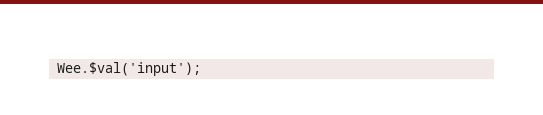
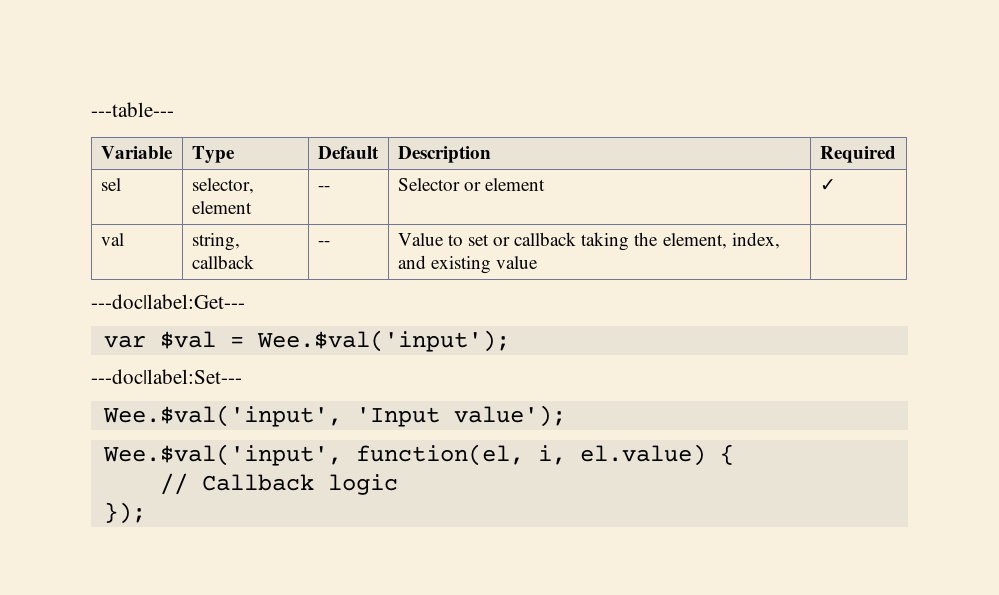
- Wee.$val('input');
+ ---table---
+ Variable | Type | Default | Description | Required
+ sel | selector, element | -- | Selector or element | ✓
+ val | string, callback | -- | Value to set or callback taking the element, index, and existing value |
+ ---doc|label:Get---
+ var $val = Wee.$val('input');
+ ---doc|label:Set---
+ Wee.$val('input', 'Input value');
+ Wee.$val('input', function(el, i, el.value) {
+ // Callback logic
+ });

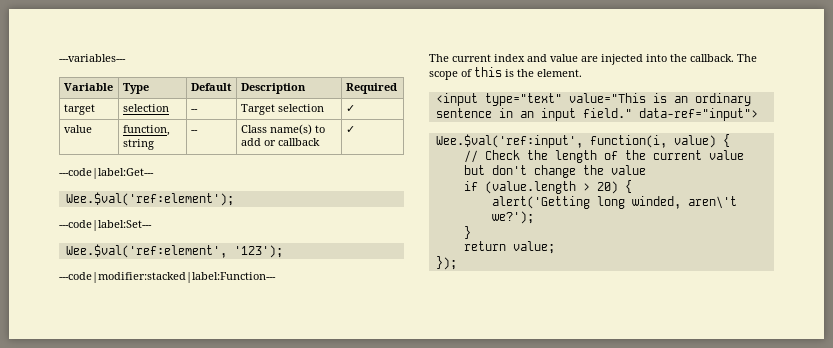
- ---table---
+ ---variables---
- sel | selector, element | -- | Selector or element | ✓
- val | string, callback | -- | Value to set or callback taking the element, index, and existing value |
- ---doc|label:Get---
- var $val = Wee.$val('input');
- ---doc|label:Set---
- Wee.$val('input', 'Input value');
- Wee.$val('input', function(el, i, el.value) {
- // Callback logic
+ target | selection | -- | Target selection | ✓
+ value | function, string | -- | Class name(s) to add or callback | ✓
+ ---code|label:Get---
+ Wee.$val('ref:element');
+ ---code|label:Set---
+ Wee.$val('ref:element', '123');
+ ---code|modifier:stacked|label:Function---
+ The current index and value are injected into the callback. The scope of this is the element.
+ <input type="text" value="This is an ordinary sentence in an input field." data-ref="input">
+ Wee.$val('ref:input', function(i, value) {
+ // Check the length of the current value but don't change the value
+ if (value.length > 20) {
+ alert('Getting long winded, aren\'t we?');
+ }
+ return value;

